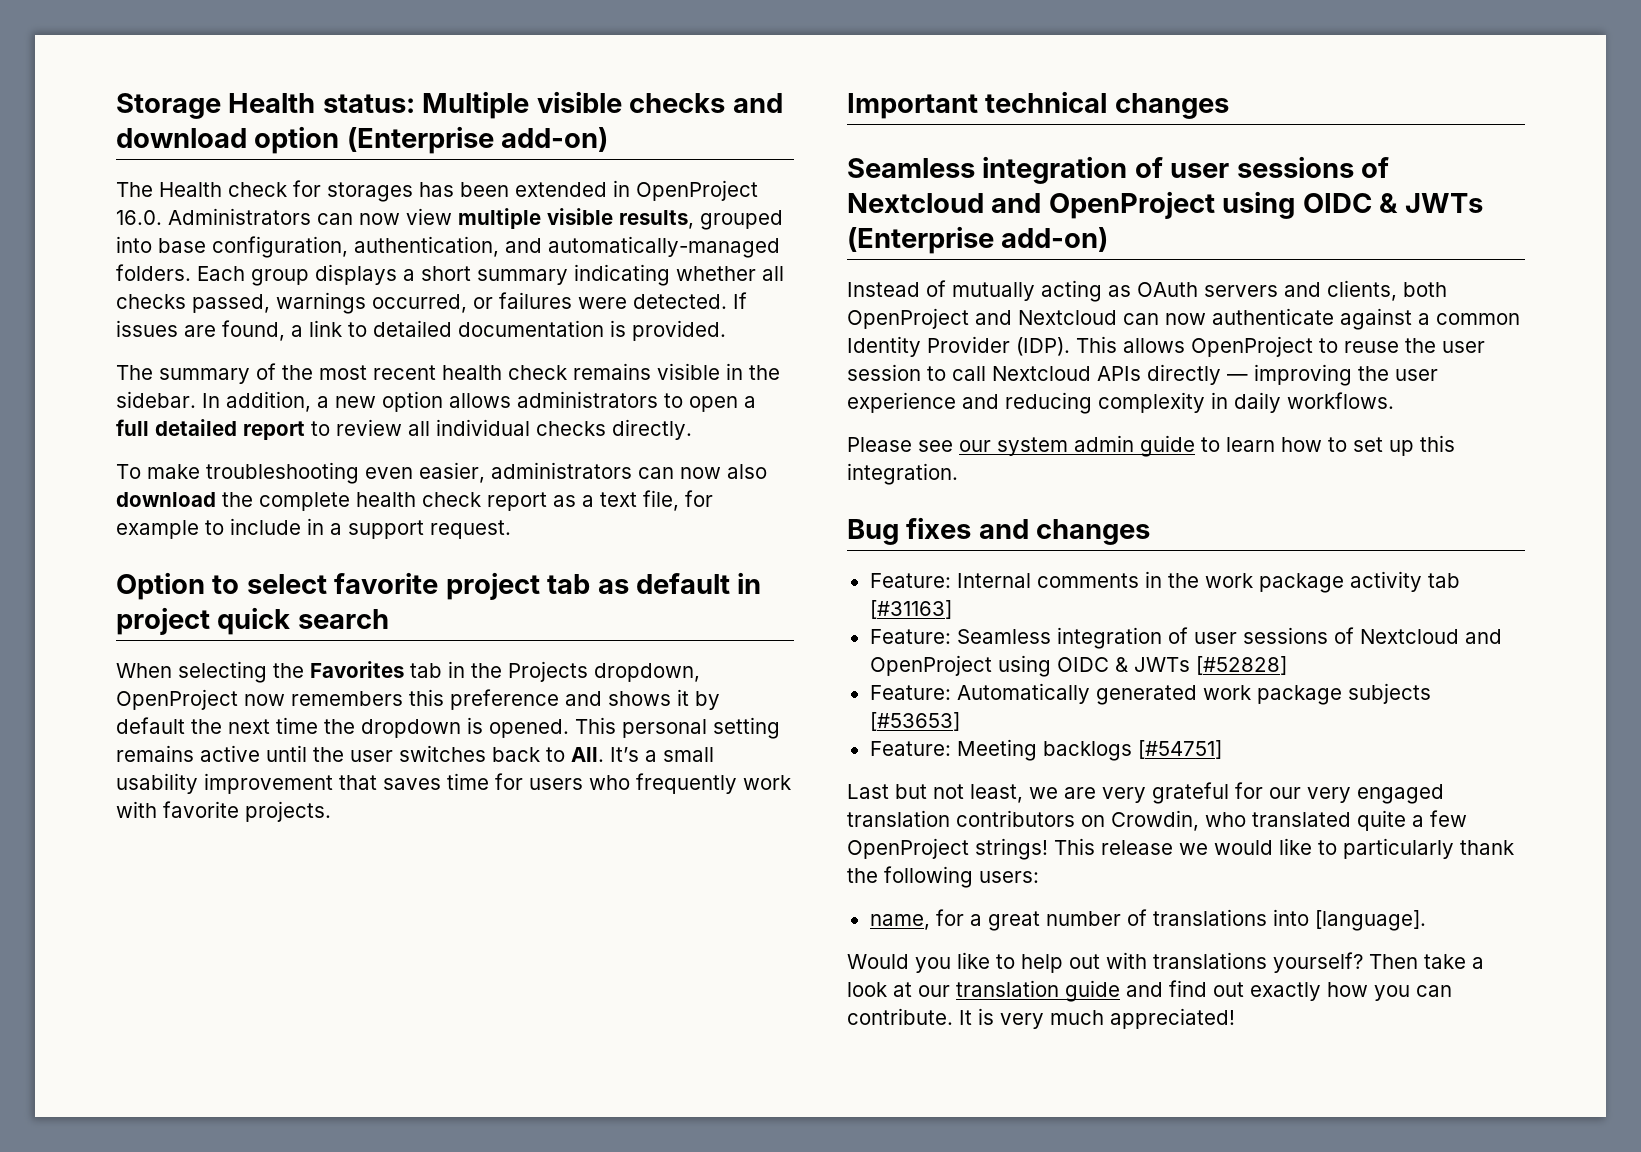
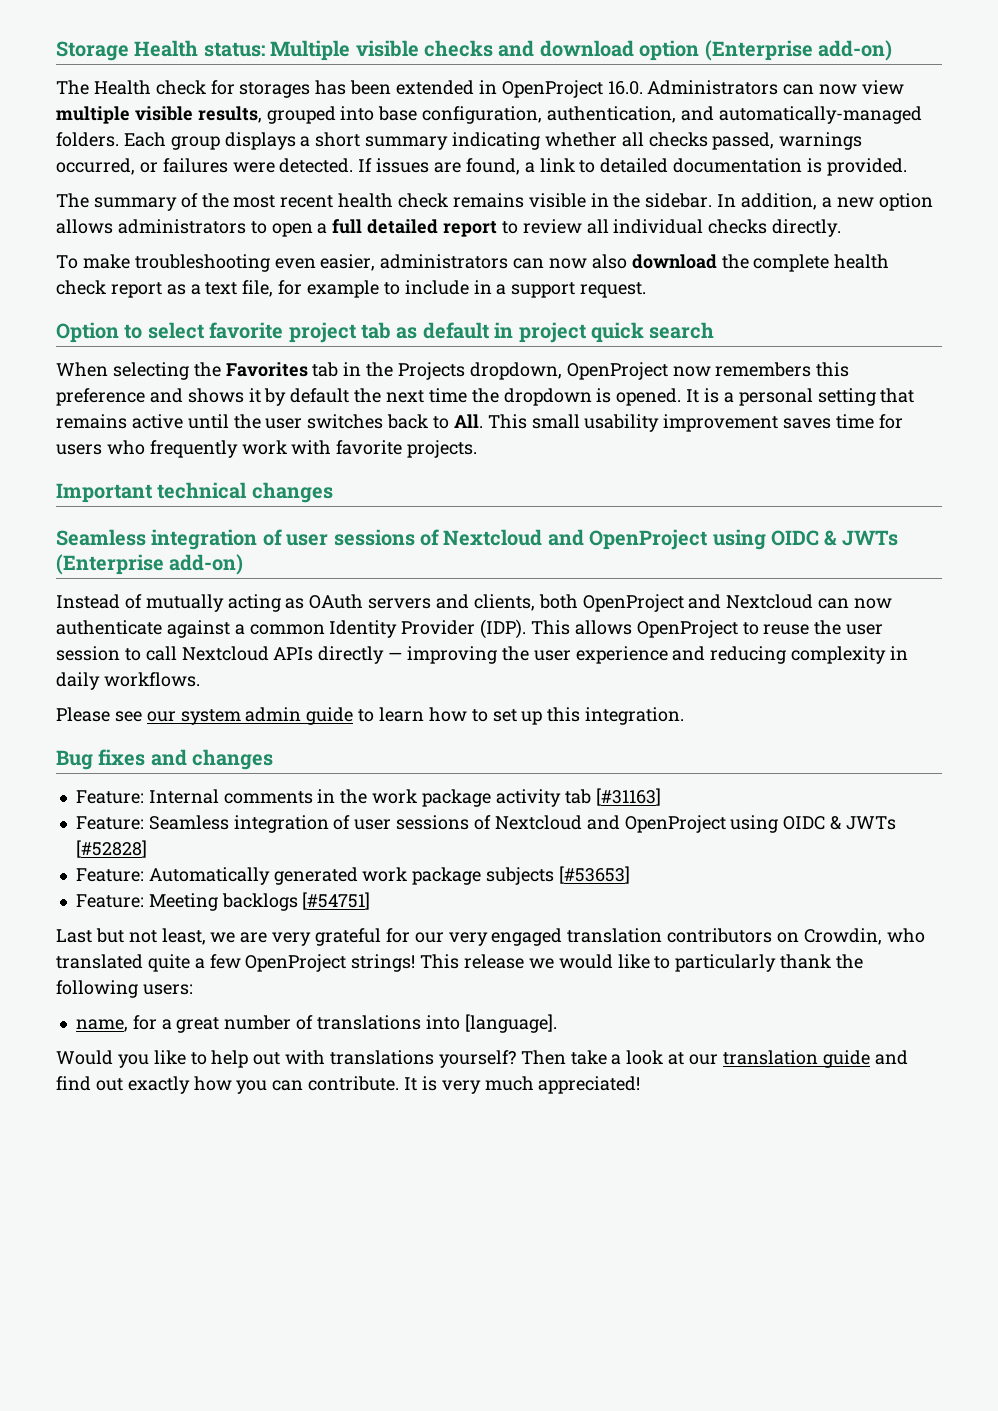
- This personal setting remains active until the user switches back to All. It’s a small usability improvement that saves time for users who frequently work with favorite projects.
+ It is a personal setting that remains active until the user switches back to All. This small usability improvement saves time for users who frequently work with favorite projects.

